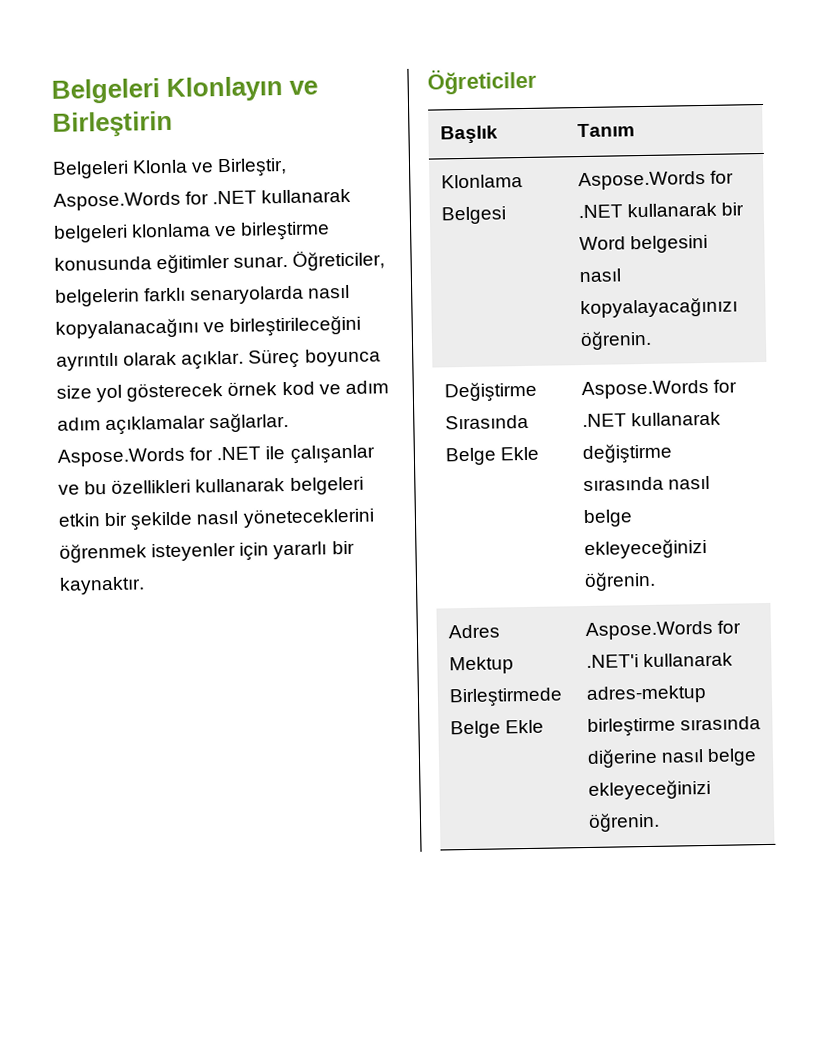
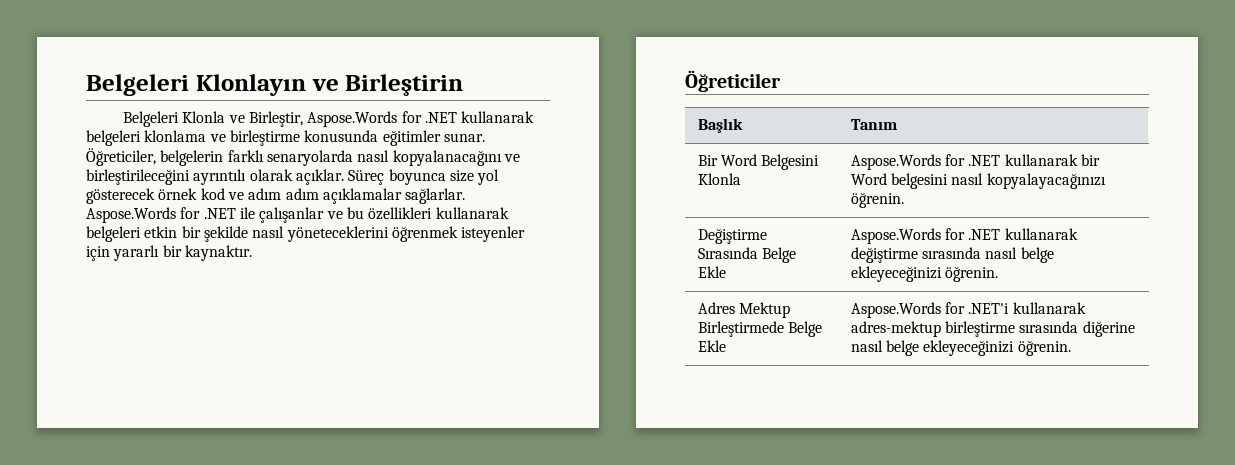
- Klonlama Belgesi | Aspose.Words for .NET kullanarak bir Word belgesini nasıl kopyalayacağınızı öğrenin.
+ Bir Word Belgesini Klonla | Aspose.Words for .NET kullanarak bir Word belgesini nasıl kopyalayacağınızı öğrenin.

